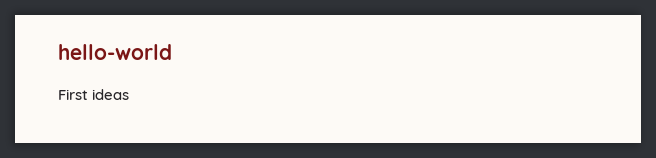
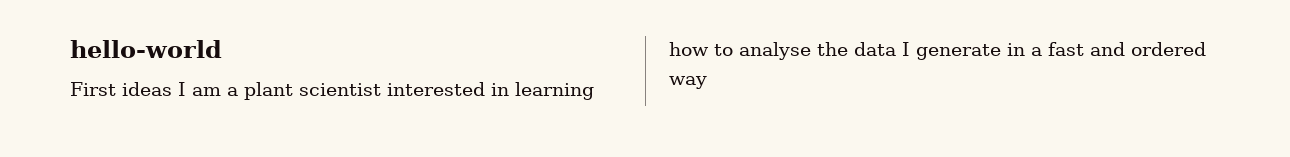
- First ideas
+ First ideas I am a plant scientist interested in learning how to analyse the data I generate in a fast and ordered way

